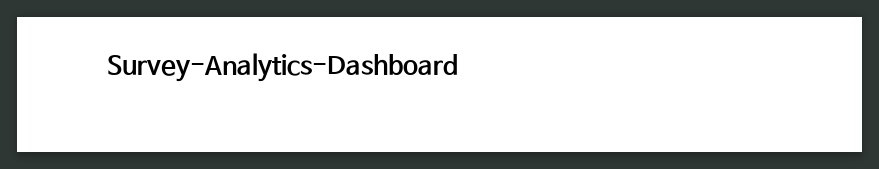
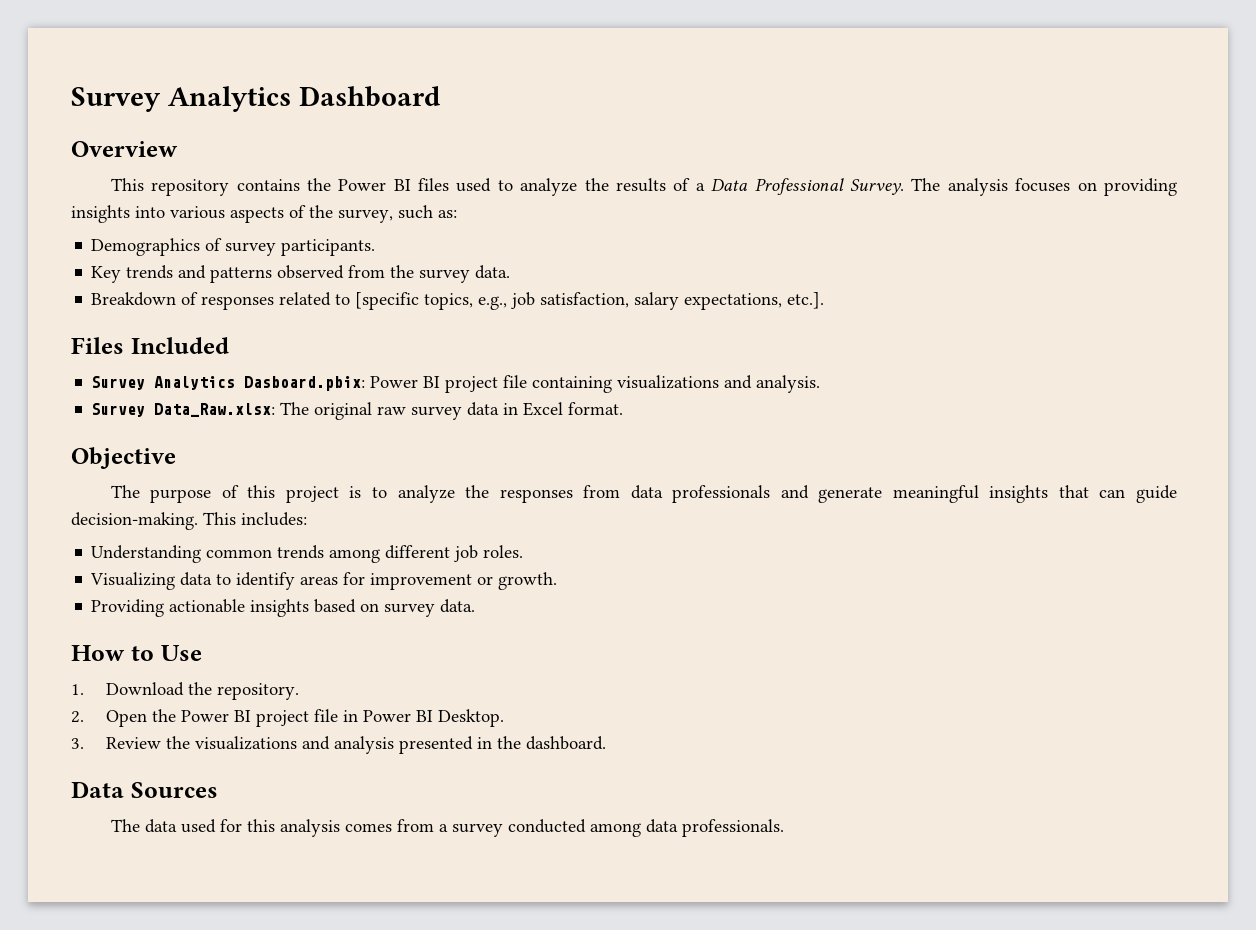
- Survey-Analytics-Dashboard
+ Survey Analytics Dashboard
+ Overview
+ This repository contains the Power BI files used to analyze the results of a Data Professional Survey. The analysis focuses on providing insights into various aspects of the survey, such as:
+ Demographics of survey participants.
+ Key trends and patterns observed from the survey data.
+ Breakdown of responses related to [specific topics, e.g., job satisfaction, salary expectations, etc.].
+ Files Included
+ Survey Analytics Dasboard.pbix: Power BI project file containing visualizations and analysis.
+ Survey Data_Raw.xlsx: The original raw survey data in Excel format.
+ Objective
+ The purpose of this project is to analyze the responses from data professionals and generate meaningful insights that can guide decision-making. This includes:
+ Understanding common trends among different job roles.
+ Visualizing data to identify areas for improvement or growth.
+ Providing actionable insights based on survey data.
+ How to Use
+ 1. Download the repository.
+ 2. Open the Power BI project file in Power BI Desktop.
+ 3. Review the visualizations and analysis presented in the dashboard.
+ Data Sources
+ The data used for this analysis comes from a survey conducted among data professionals.

